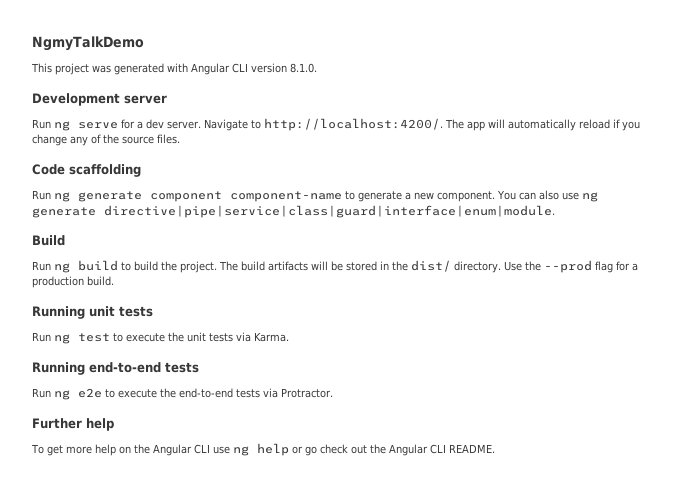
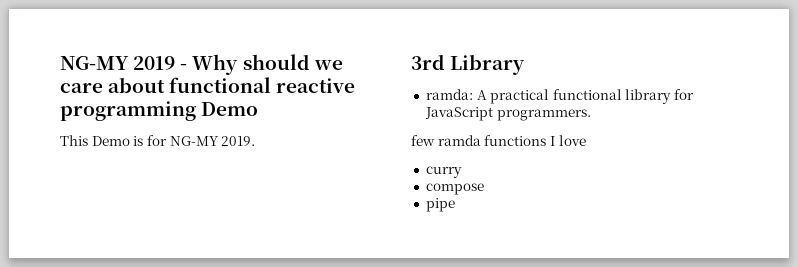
- NgmyTalkDemo
- This project was generated with Angular CLI version 8.1.0.
- Development server
- Run ng serve for a dev server. Navigate to http://localhost:4200/. The app will automatically reload if you change any of the source files.
- Code scaffolding
- Run ng generate component component-name to generate a new component. You can also use ng generate directive|pipe|service|class|guard|interface|enum|module.
- Build
- Run ng build to build the project. The build artifacts will be stored in the dist/ directory. Use the --prod flag for a production build.
- Running unit tests
- Run ng test to execute the unit tests via Karma.
- Running end-to-end tests
- Run ng e2e to execute the end-to-end tests via Protractor.
- Further help
- To get more help on the Angular CLI use ng help or go check out the Angular CLI README.
+ NG-MY 2019 - Why should we care about functional reactive programming Demo
+ This Demo is for NG-MY 2019.
+ 3rd Library
+ ramda: A practical functional library for JavaScript programmers.
+ few ramda functions I love
+ curry
+ compose
+ pipe

